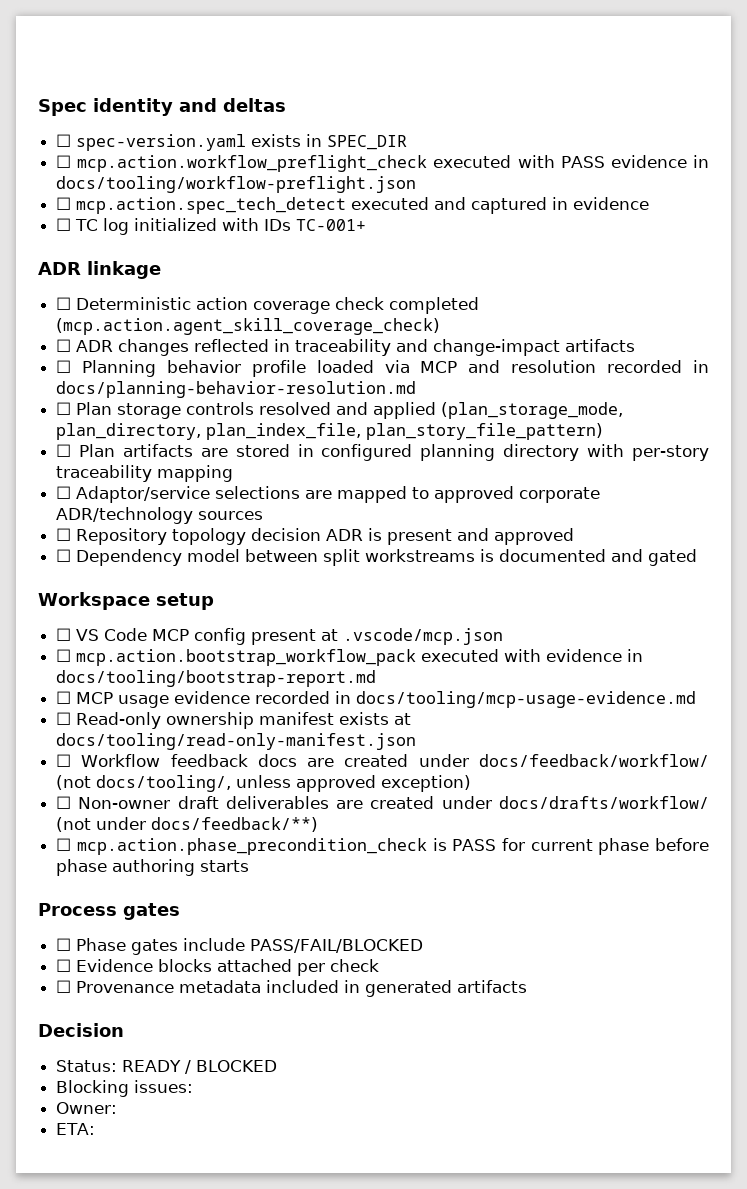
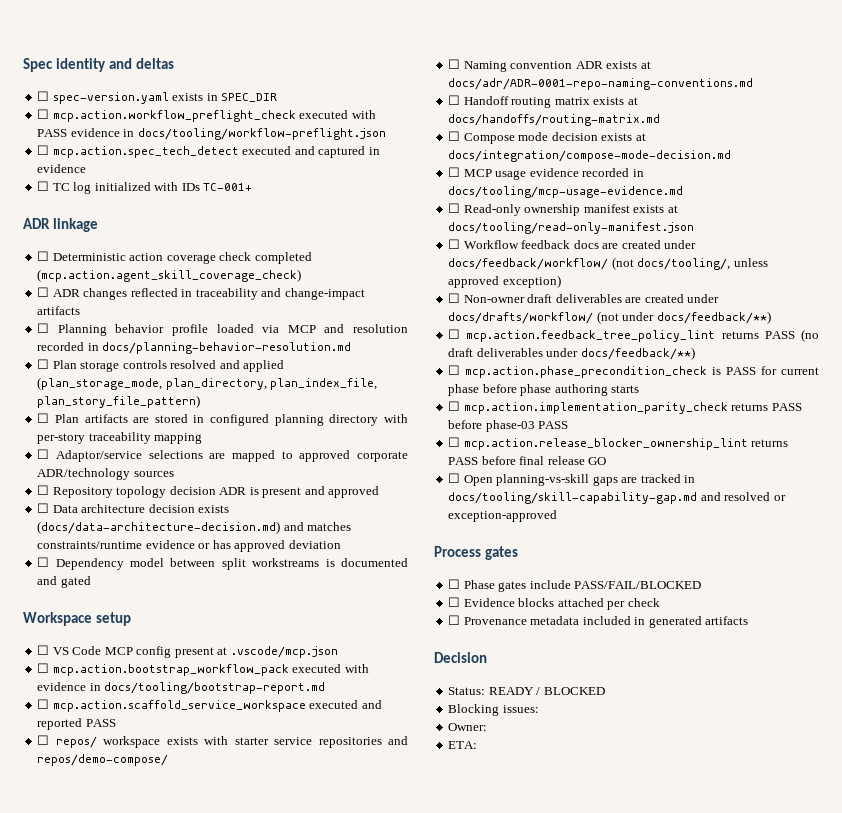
+ ☐ Data architecture decision exists (docs/data-architecture-decision.md) and matches constraints/runtime evidence or has approved deviation
+ ☐ mcp.action.scaffold_service_workspace executed and reported PASS
+ ☐ repos/ workspace exists with starter service repositories and repos/demo-compose/
+ ☐ Naming convention ADR exists at docs/adr/ADR-0001-repo-naming-conventions.md
+ ☐ Handoff routing matrix exists at docs/handoffs/routing-matrix.md
+ ☐ Compose mode decision exists at docs/integration/compose-mode-decision.md
+ ☐ mcp.action.feedback_tree_policy_lint returns PASS (no draft deliverables under docs/feedback/**)
+ ☐ mcp.action.implementation_parity_check returns PASS before phase-03 PASS
+ ☐ mcp.action.release_blocker_ownership_lint returns PASS before final release GO
+ ☐ Open planning-vs-skill gaps are tracked in docs/tooling/skill-capability-gap.md and resolved or exception-approved

